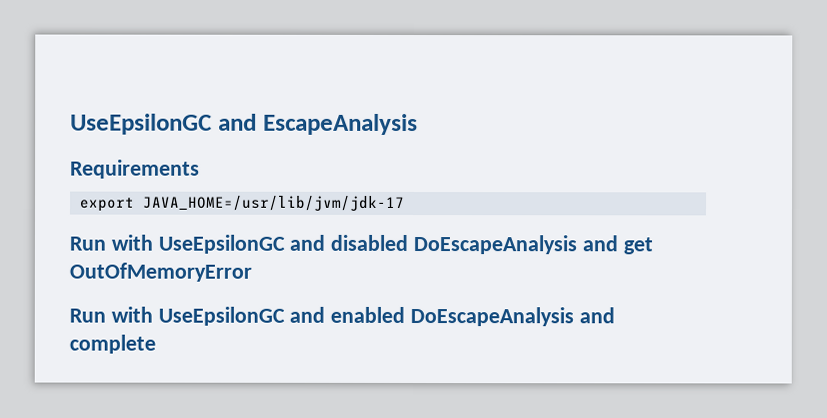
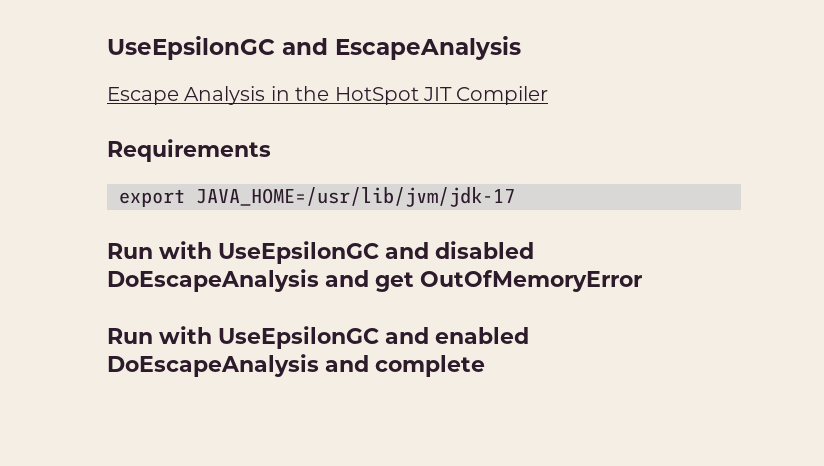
+ Escape Analysis in the HotSpot JIT Compiler

